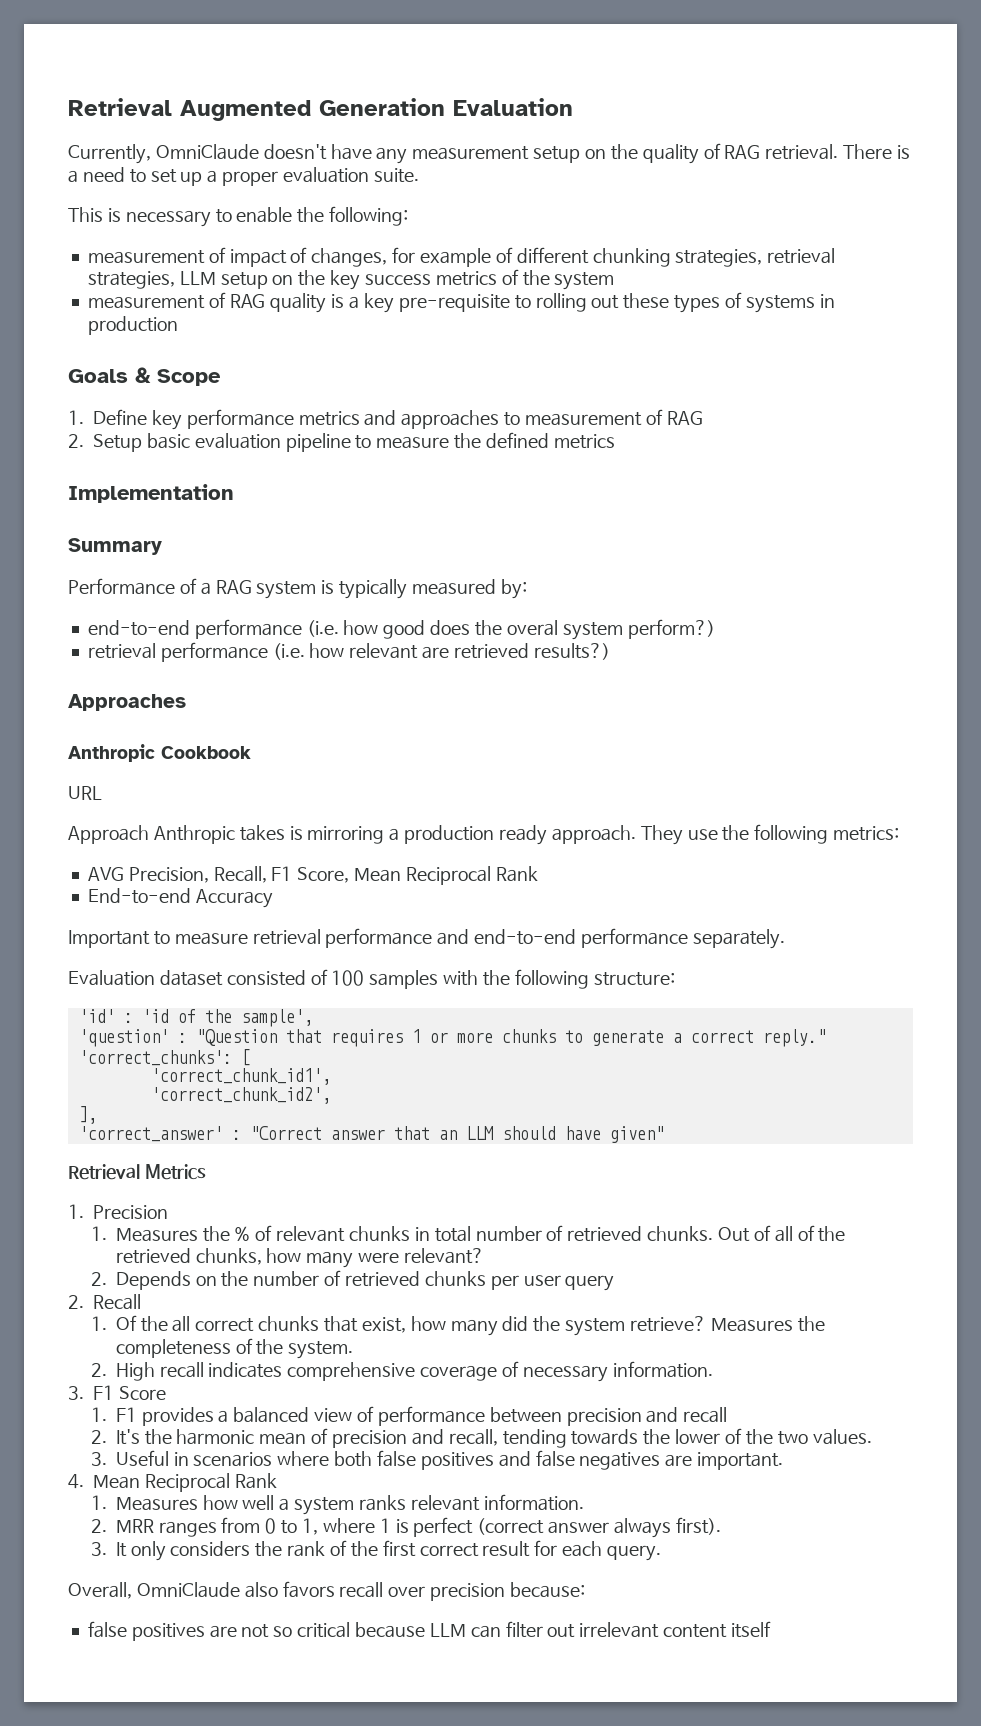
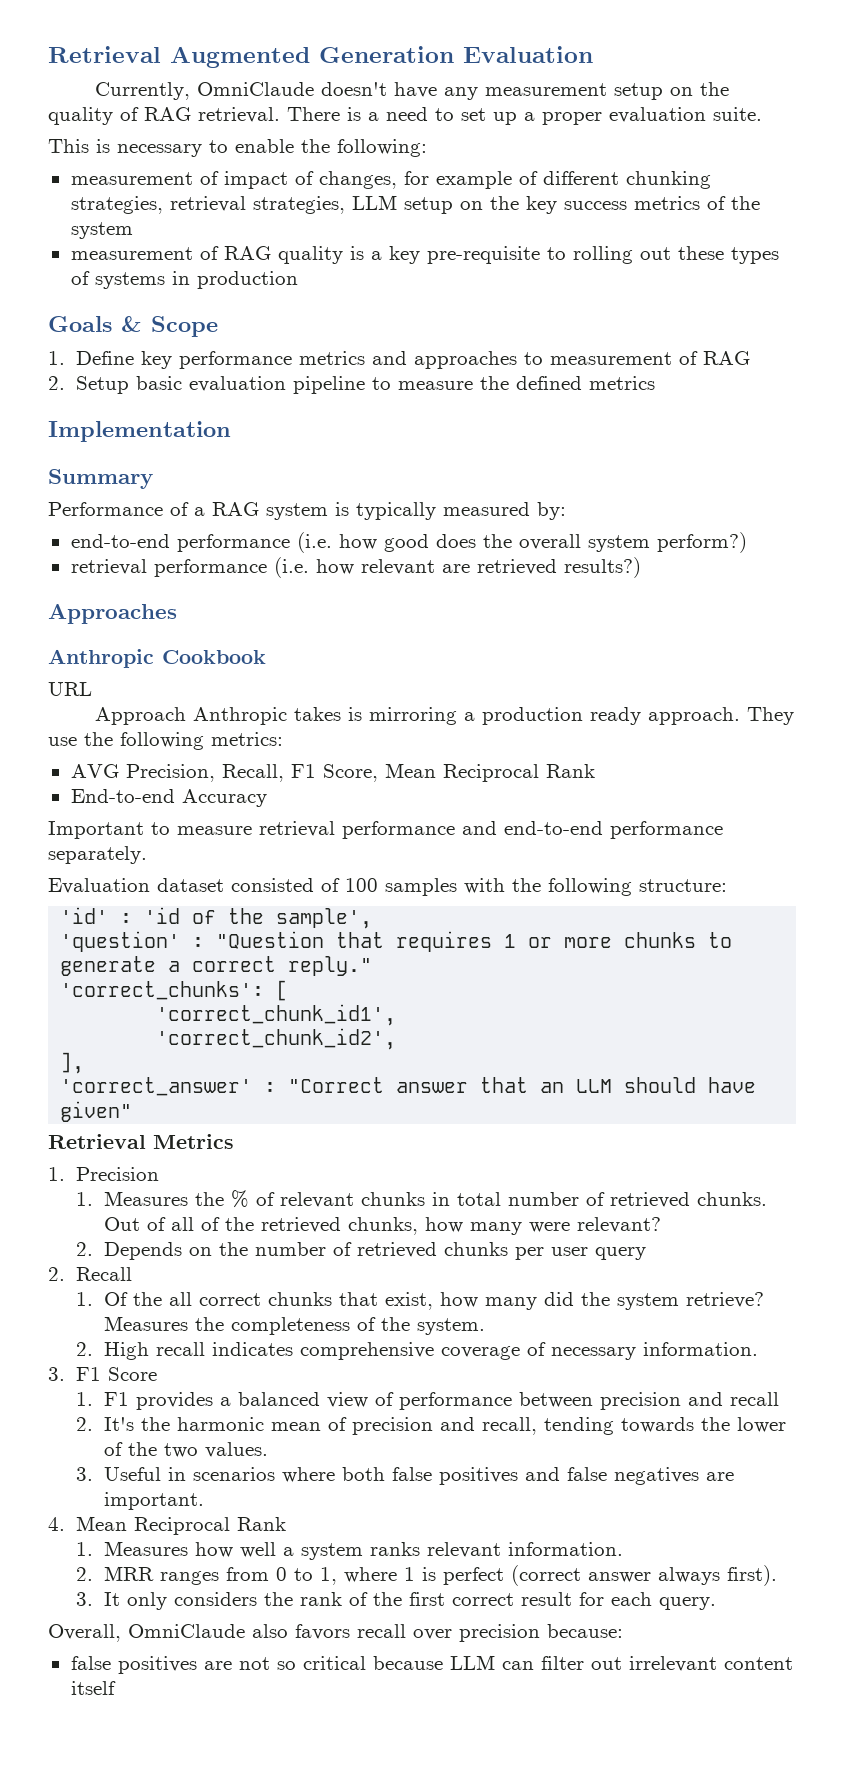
- end-to-end performance (i.e. how good does the overal system perform?)
+ end-to-end performance (i.e. how good does the overall system perform?)

